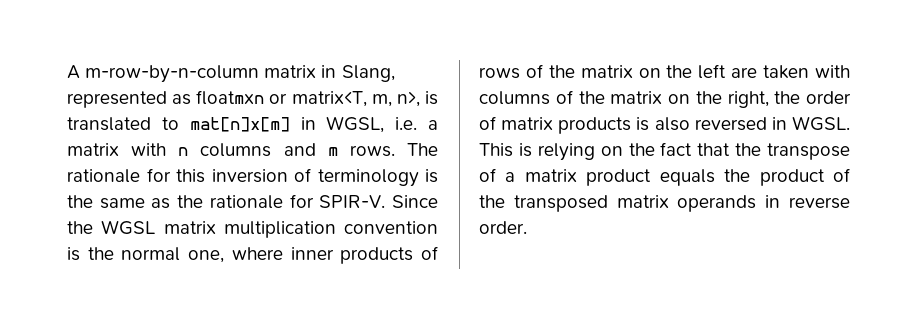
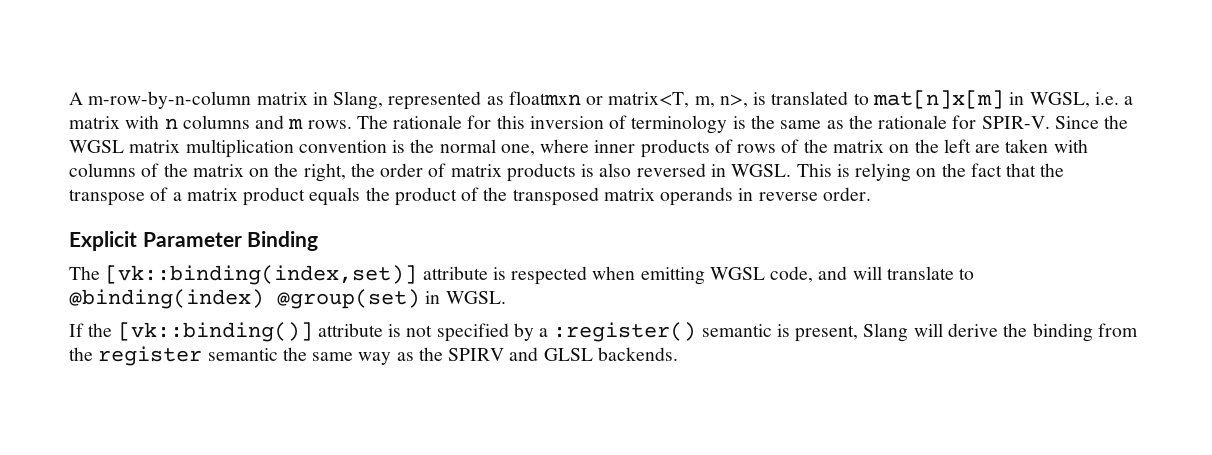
+ Explicit Parameter Binding
+ The [vk::binding(index,set)] attribute is respected when emitting WGSL code, and will translate to @binding(index) @group(set) in WGSL.
+ If the [vk::binding()] attribute is not specified by a :register() semantic is present, Slang will derive the binding from the register semantic the same way as the SPIRV and GLSL backends.

